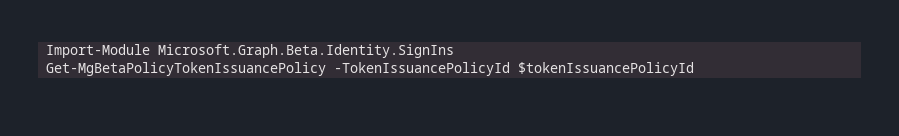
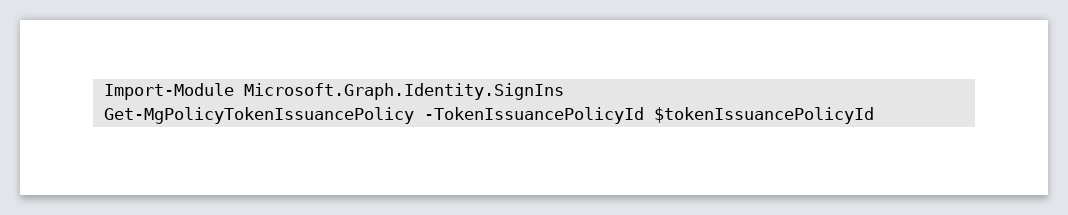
- Import-Module Microsoft.Graph.Beta.Identity.SignIns
- Get-MgBetaPolicyTokenIssuancePolicy -TokenIssuancePolicyId $tokenIssuancePolicyId
+ Import-Module Microsoft.Graph.Identity.SignIns
+ Get-MgPolicyTokenIssuancePolicy -TokenIssuancePolicyId $tokenIssuancePolicyId

